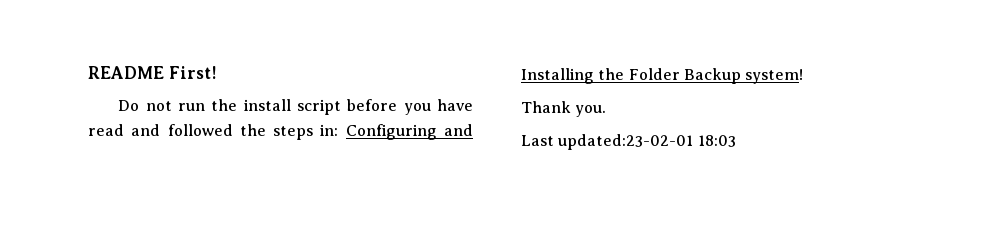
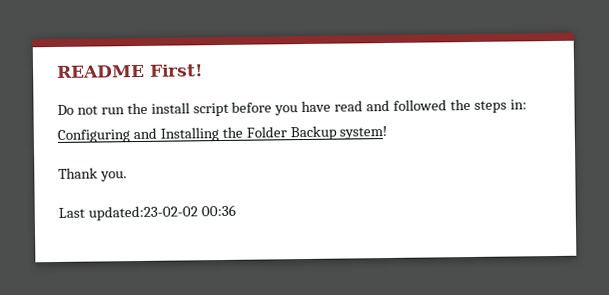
- Last updated:23-02-01 18:03
+ Last updated:23-02-02 00:36

